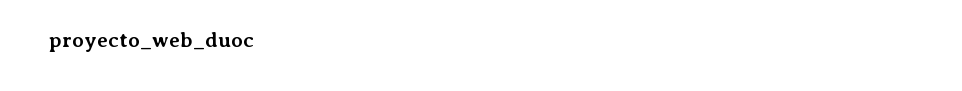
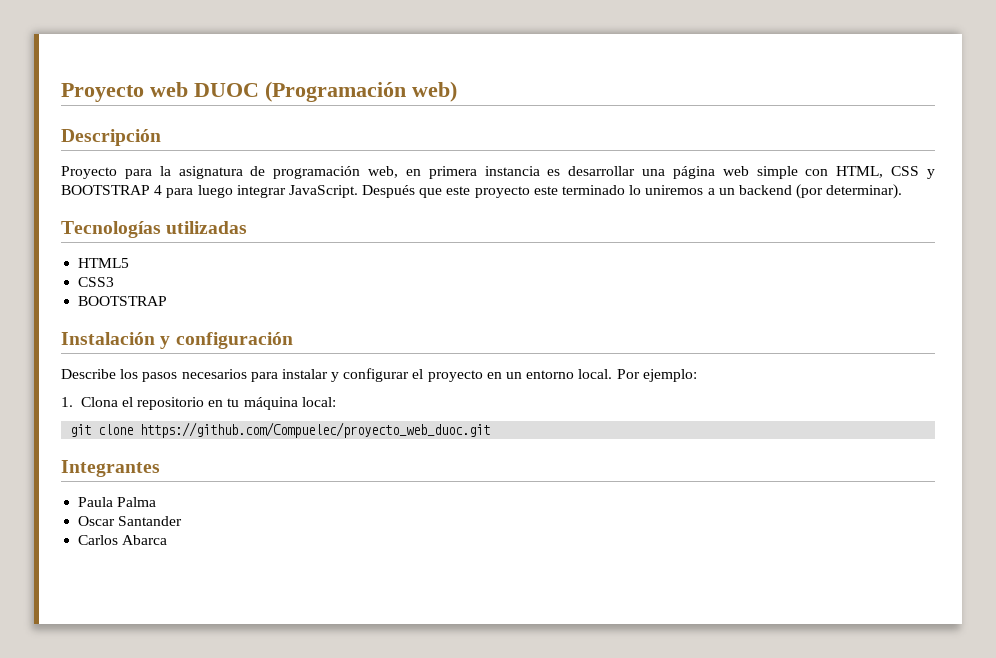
- proyecto_web_duoc
+ Proyecto web DUOC (Programación web)
+ Descripción
+ Proyecto para la asignatura de programación web, en primera instancia es desarrollar una página web simple con HTML, CSS y BOOTSTRAP 4 para luego integrar JavaScript. Después que este proyecto este terminado lo uniremos a un backend (por determinar).
+ Tecnologías utilizadas
+ HTML5
+ CSS3
+ BOOTSTRAP
+ Instalación y configuración
+ Describe los pasos necesarios para instalar y configurar el proyecto en un entorno local. Por ejemplo:
+ 1. Clona el repositorio en tu máquina local:
+ git clone https://github.com/Compuelec/proyecto_web_duoc.git
+ Integrantes
+ Paula Palma
+ Oscar Santander
+ Carlos Abarca

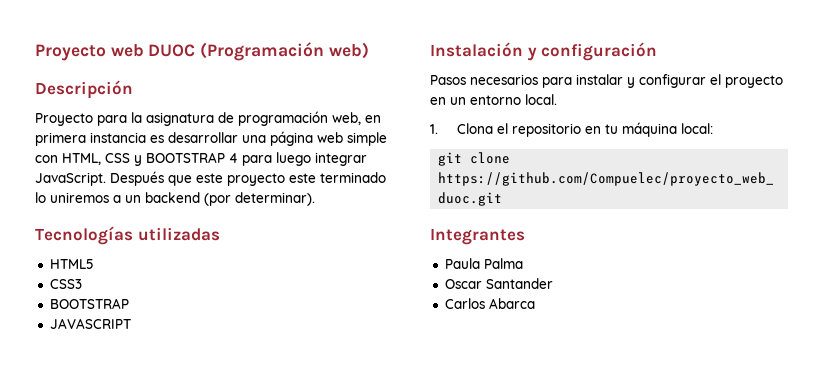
+ JAVASCRIPT
- Describe los pasos necesarios para instalar y configurar el proyecto en un entorno local. Por ejemplo:
+ Pasos necesarios para instalar y configurar el proyecto en un entorno local.

